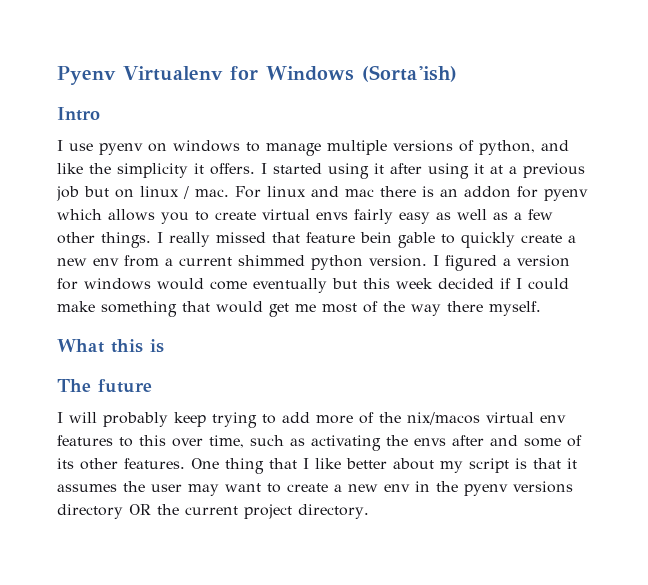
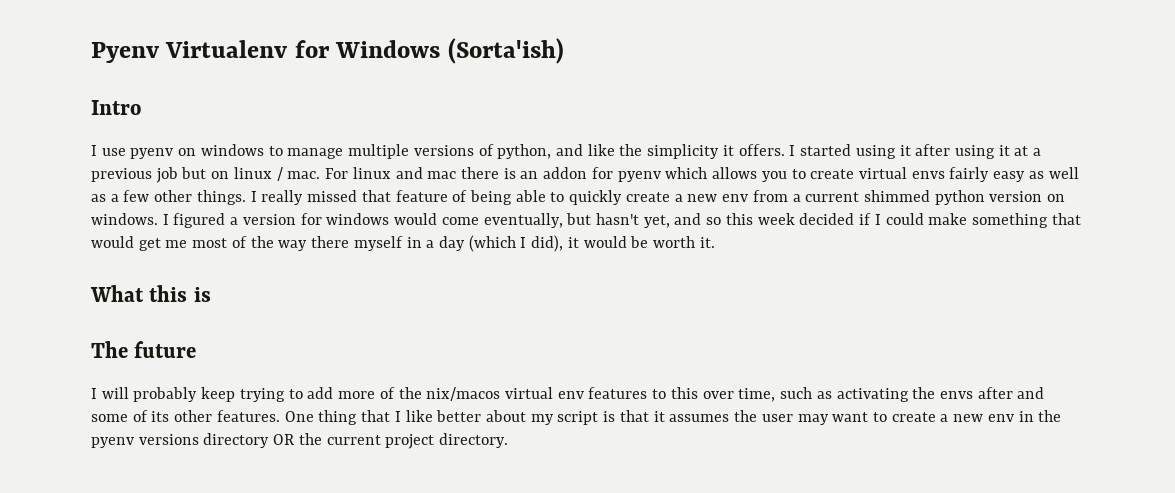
- I really missed that feature bein gable to quickly create a new env from a current shimmed python version.
+ I really missed that feature of being able to quickly create a new env from a current shimmed python version on windows.
- I figured a version for windows would come eventually but this week decided if I could make something that would get me most of the way there myself.
+ I figured a version for windows would come eventually, but hasn't yet, and so this week decided if I could make something that would get me most of the way there myself in a day (which I did), it would be worth it.

